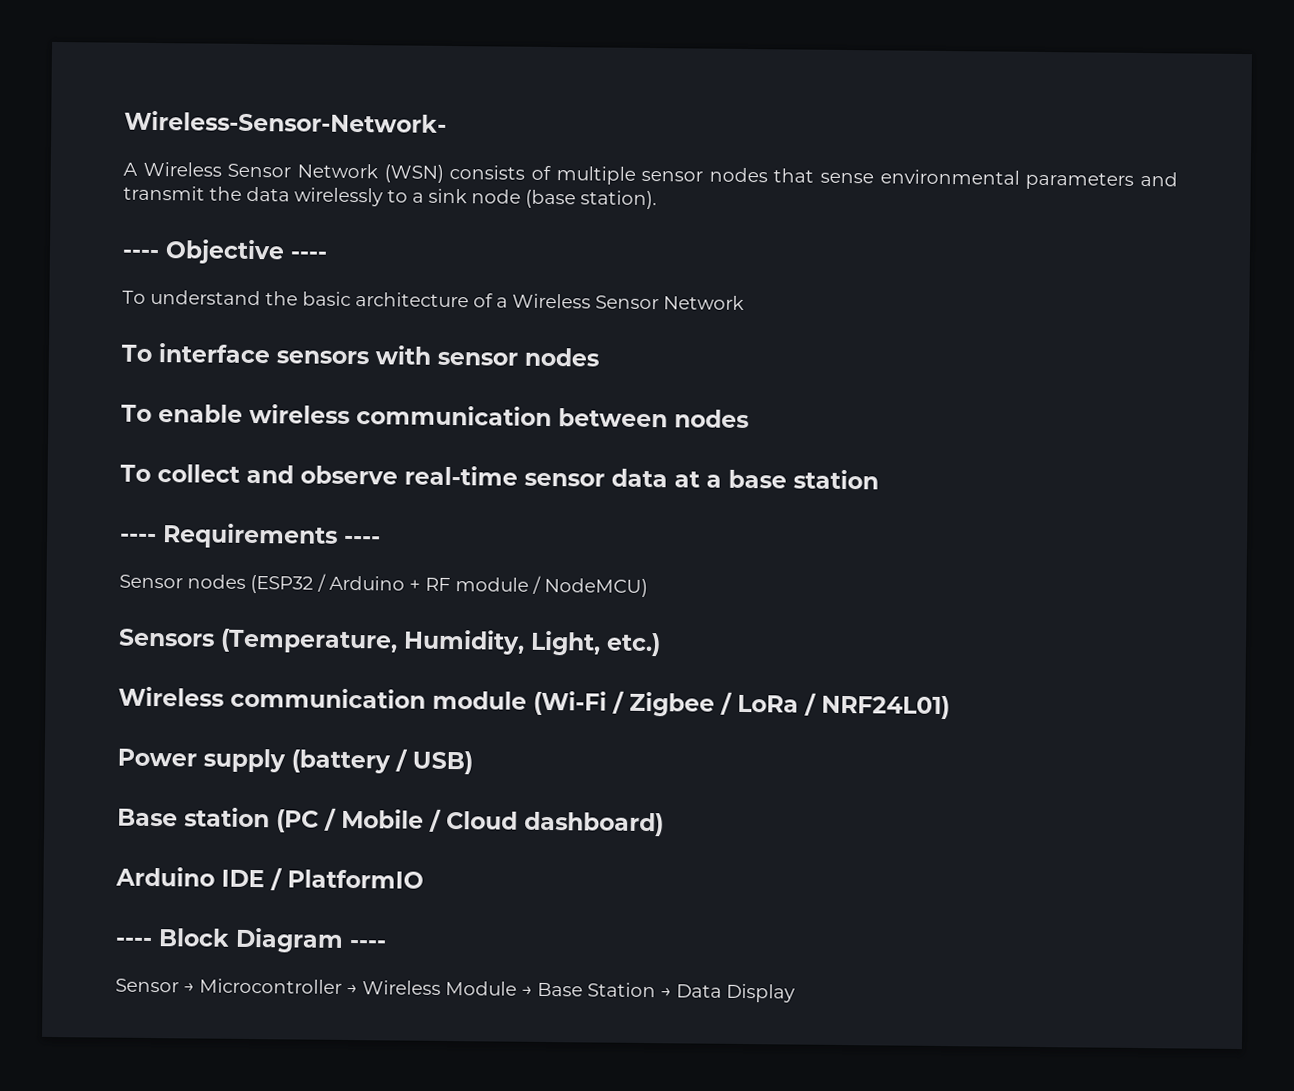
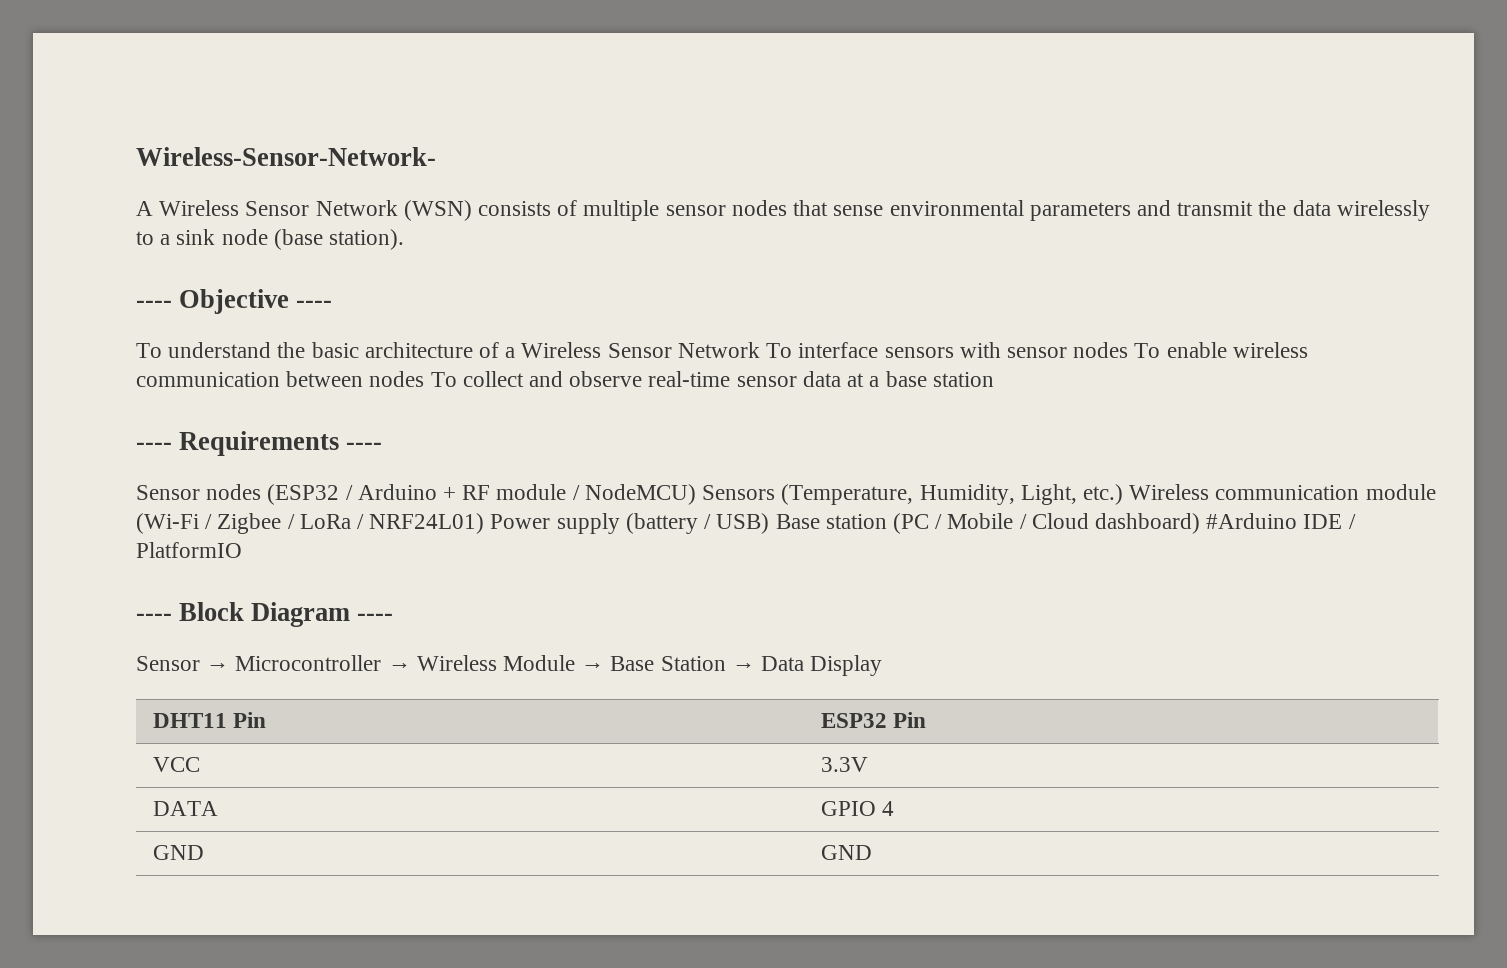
- To understand the basic architecture of a Wireless Sensor Network
- To interface sensors with sensor nodes
- To enable wireless communication between nodes
- To collect and observe real-time sensor data at a base station
+ To understand the basic architecture of a Wireless Sensor Network To interface sensors with sensor nodes To enable wireless communication between nodes To collect and observe real-time sensor data at a base station
- Sensor nodes (ESP32 / Arduino + RF module / NodeMCU)
- Sensors (Temperature, Humidity, Light, etc.)
- Wireless communication module (Wi-Fi / Zigbee / LoRa / NRF24L01)
- Power supply (battery / USB)
- Base station (PC / Mobile / Cloud dashboard)
- Arduino IDE / PlatformIO
+ Sensor nodes (ESP32 / Arduino + RF module / NodeMCU) Sensors (Temperature, Humidity, Light, etc.) Wireless communication module (Wi-Fi / Zigbee / LoRa / NRF24L01) Power supply (battery / USB) Base station (PC / Mobile / Cloud dashboard) #Arduino IDE / PlatformIO
+ DHT11 Pin | ESP32 Pin
+ VCC | 3.3V
+ DATA | GPIO 4
+ GND | GND

